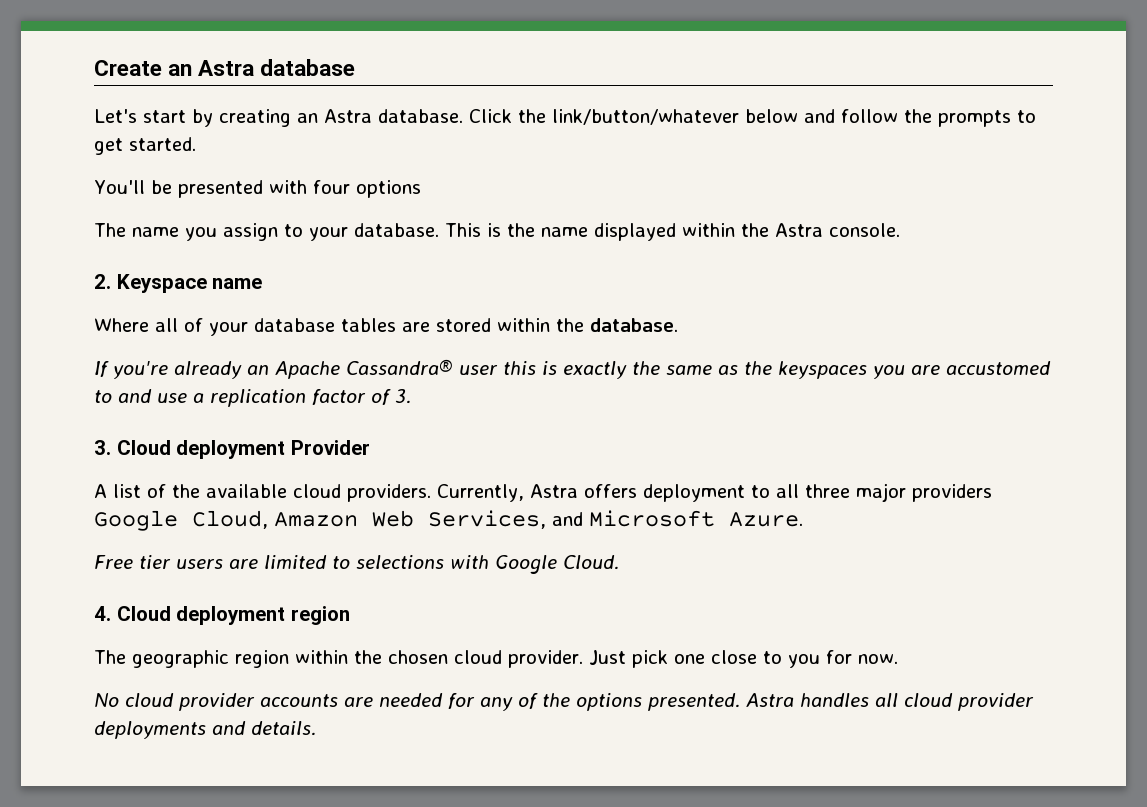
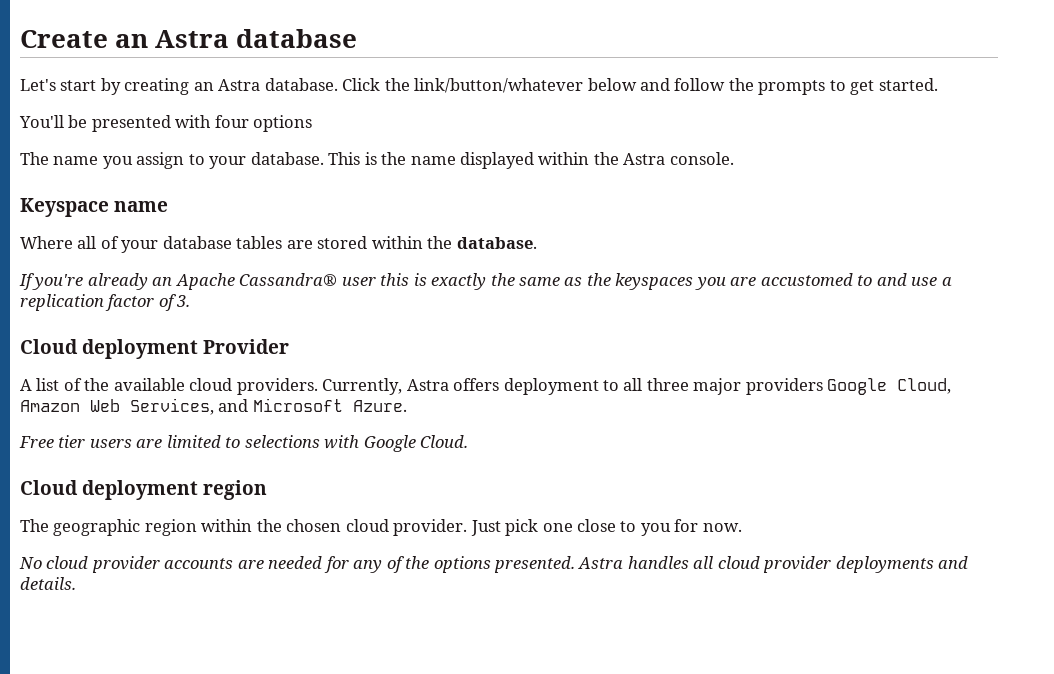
- 2. Keyspace name
+ Keyspace name
- 3. Cloud deployment Provider
+ Cloud deployment Provider
- 4. Cloud deployment region
+ Cloud deployment region

